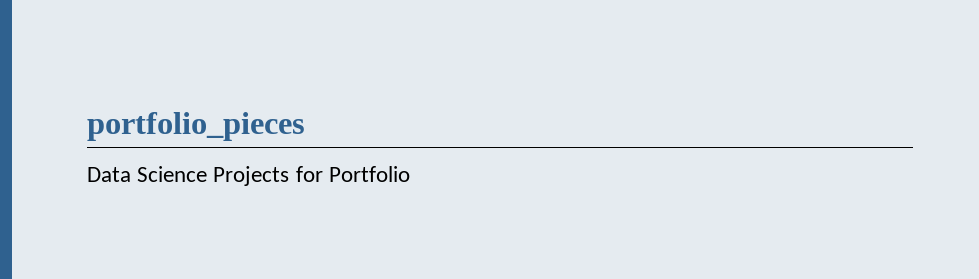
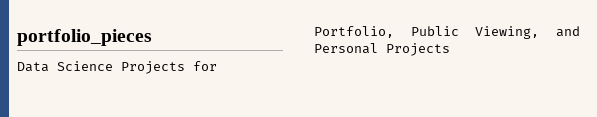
- Data Science Projects for Portfolio
+ Data Science Projects for Portfolio, Public Viewing, and Personal Projects

